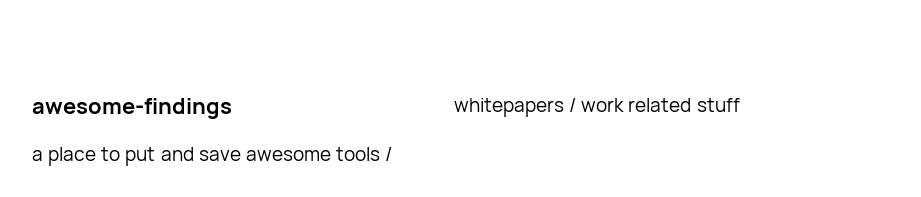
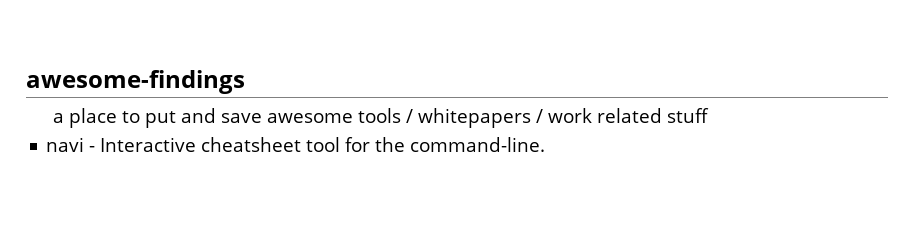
+ navi - Interactive cheatsheet tool for the command-line.

